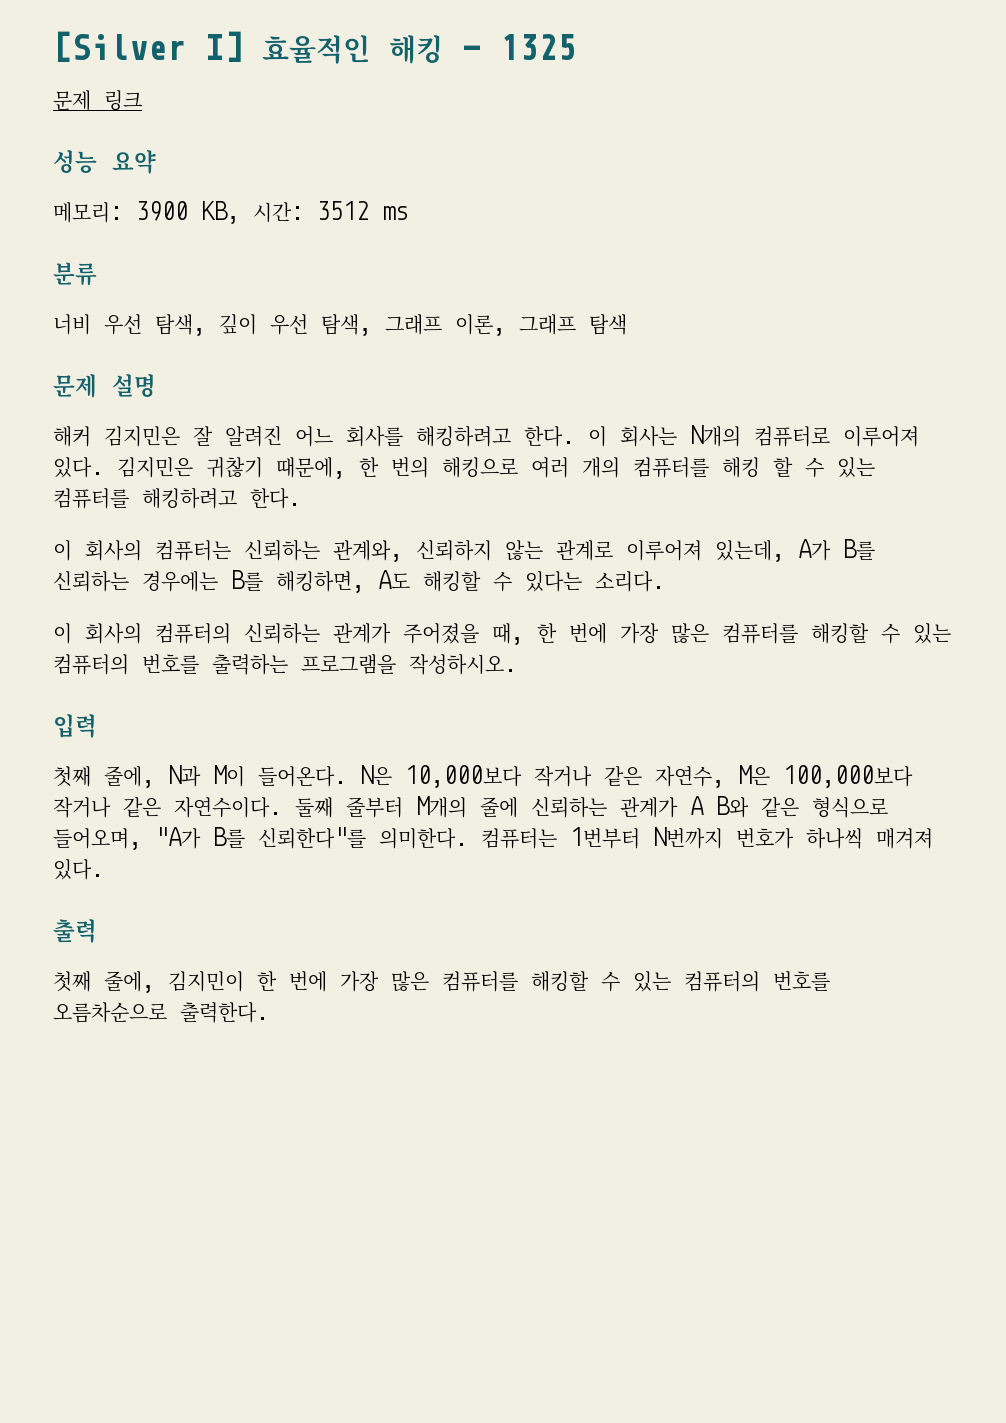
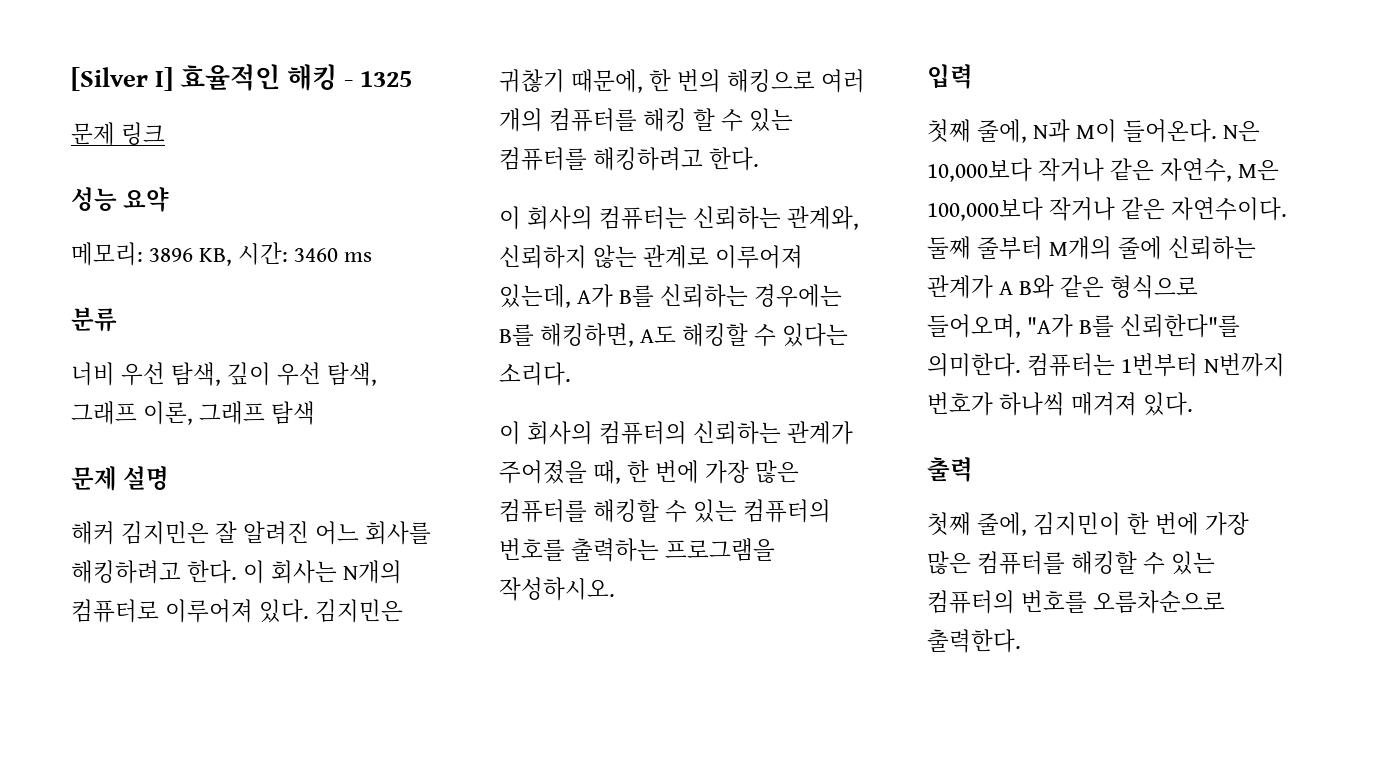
- 메모리: 3900 KB, 시간: 3512 ms
+ 메모리: 3896 KB, 시간: 3460 ms

